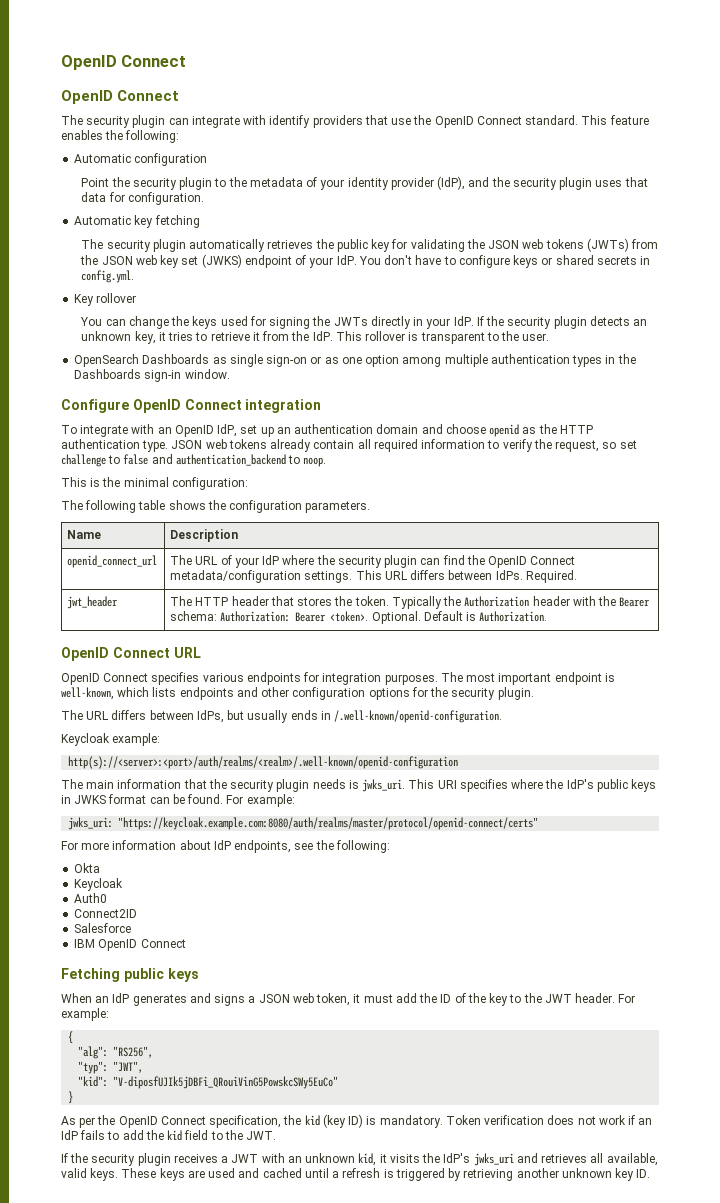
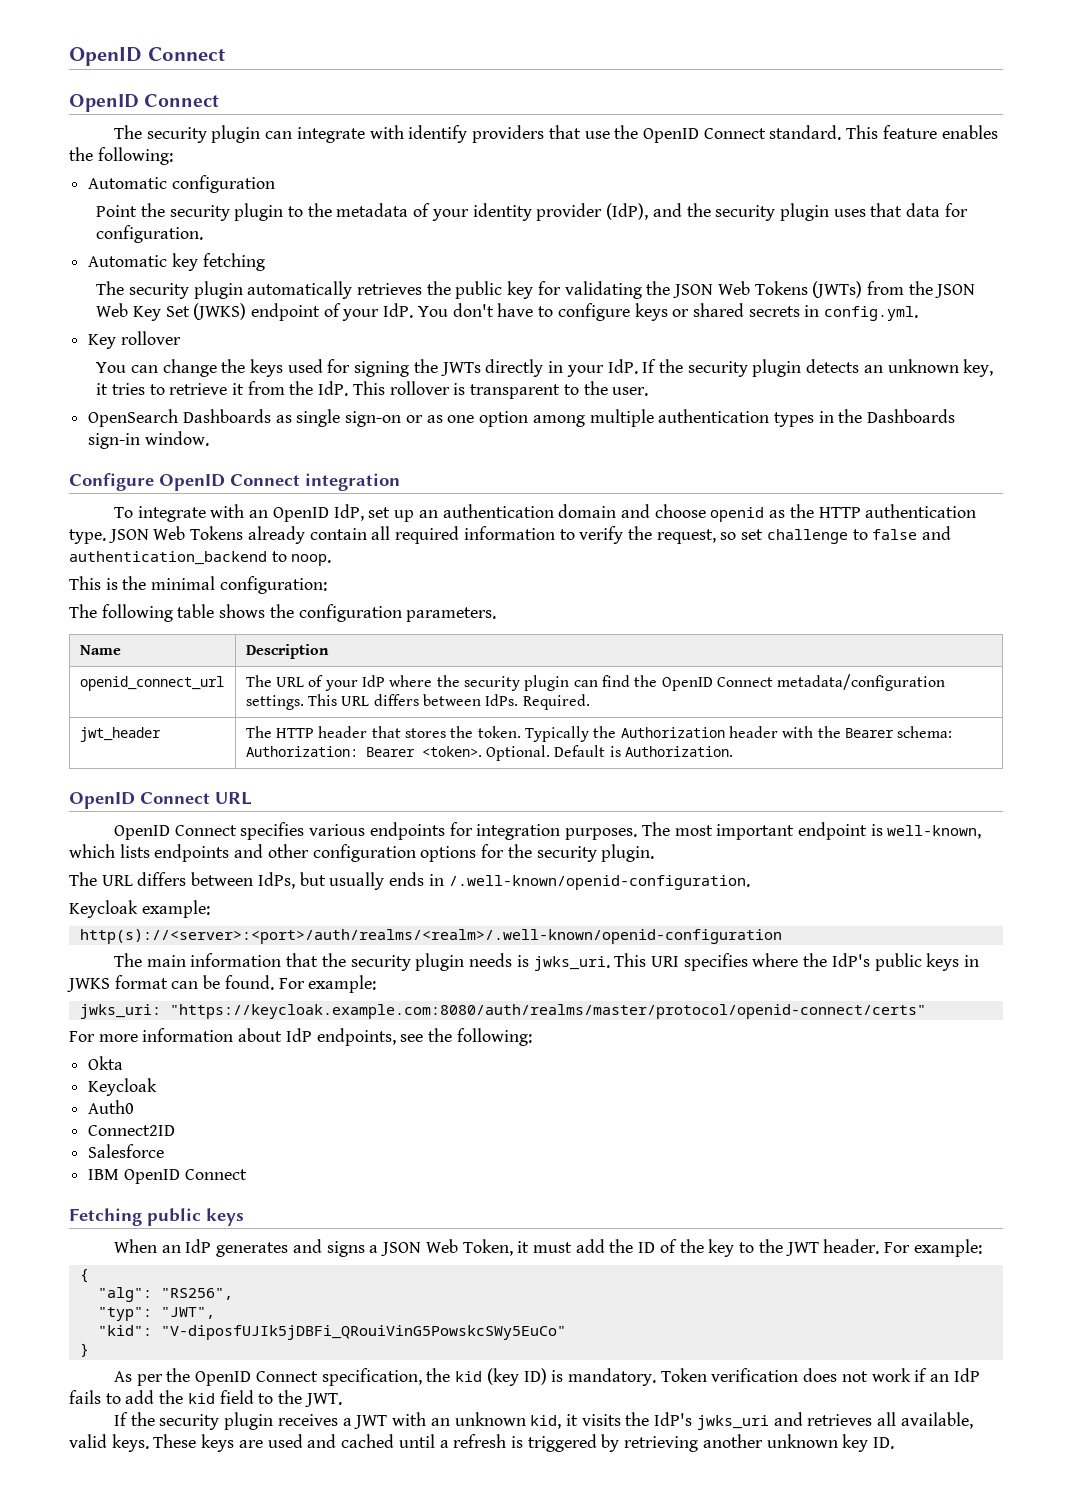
- The security plugin automatically retrieves the public key for validating the JSON web tokens (JWTs) from the JSON web key set (JWKS) endpoint of your IdP. You don't have to configure keys or shared secrets in config.yml.
+ The security plugin automatically retrieves the public key for validating the JSON Web Tokens (JWTs) from the JSON Web Key Set (JWKS) endpoint of your IdP. You don't have to configure keys or shared secrets in config.yml.
- JSON web tokens already contain all required information to verify the request, so set challenge to false and authentication_backend to noop.
+ JSON Web Tokens already contain all required information to verify the request, so set challenge to false and authentication_backend to noop.
- When an IdP generates and signs a JSON web token, it must add the ID of the key to the JWT header.
+ When an IdP generates and signs a JSON Web Token, it must add the ID of the key to the JWT header.

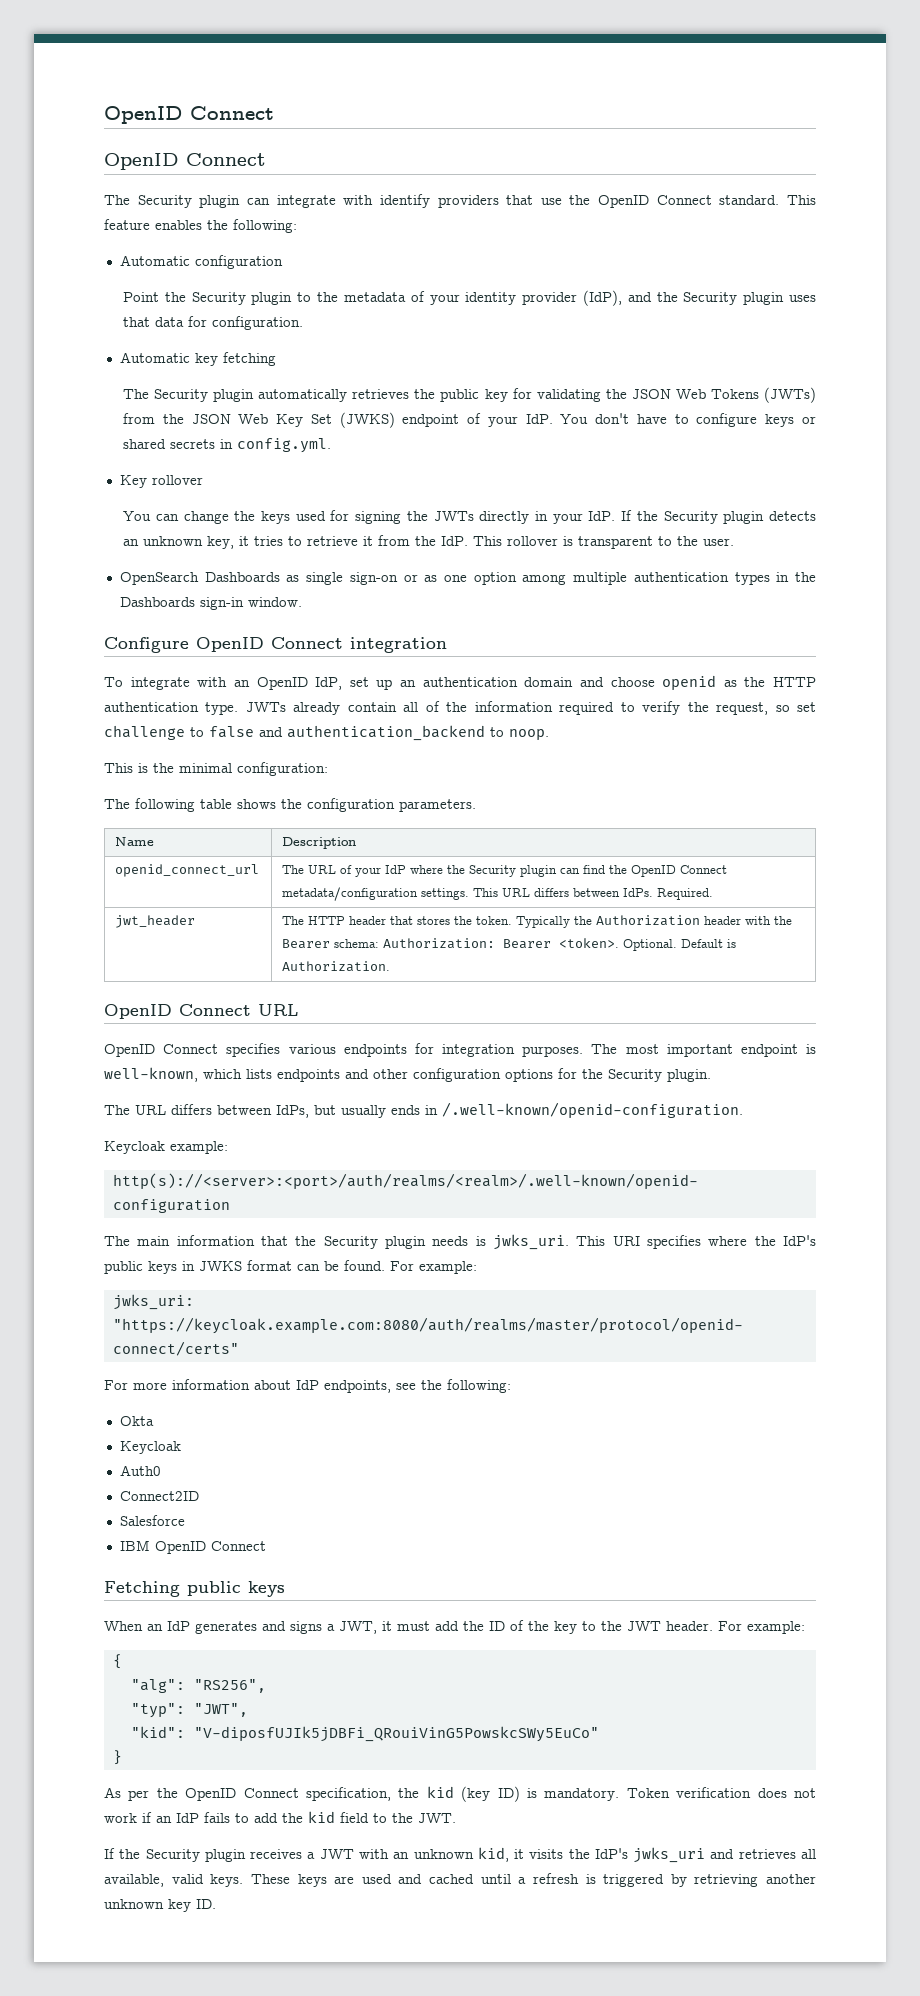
- The security plugin can integrate with identify providers that use the OpenID Connect standard.
+ The Security plugin can integrate with identify providers that use the OpenID Connect standard.
- Point the security plugin to the metadata of your identity provider (IdP), and the security plugin uses that data for configuration.
+ Point the Security plugin to the metadata of your identity provider (IdP), and the Security plugin uses that data for configuration.
- The security plugin automatically retrieves the public key for validating the JSON Web Tokens (JWTs) from the JSON Web Key Set (JWKS) endpoint of your IdP. You don't have to configure keys or shared secrets in config.yml.
+ The Security plugin automatically retrieves the public key for validating the JSON Web Tokens (JWTs) from the JSON Web Key Set (JWKS) endpoint of your IdP. You don't have to configure keys or shared secrets in config.yml.
- You can change the keys used for signing the JWTs directly in your IdP. If the security plugin detects an unknown key, it tries to retrieve it from the IdP. This rollover is transparent to the user.
+ You can change the keys used for signing the JWTs directly in your IdP. If the Security plugin detects an unknown key, it tries to retrieve it from the IdP. This rollover is transparent to the user.
- JSON Web Tokens already contain all required information to verify the request, so set challenge to false and authentication_backend to noop.
+ JWTs already contain all of the information required to verify the request, so set challenge to false and authentication_backend to noop.
- openid_connect_url | The URL of your IdP where the security plugin can find the OpenID Connect metadata/configuration settings. This URL differs between IdPs. Required.
+ openid_connect_url | The URL of your IdP where the Security plugin can find the OpenID Connect metadata/configuration settings. This URL differs between IdPs. Required.
- The most important endpoint is well-known, which lists endpoints and other configuration options for the security plugin.
+ The most important endpoint is well-known, which lists endpoints and other configuration options for the Security plugin.
- The main information that the security plugin needs is jwks_uri.
+ The main information that the Security plugin needs is jwks_uri.
- When an IdP generates and signs a JSON Web Token, it must add the ID of the key to the JWT header.
+ When an IdP generates and signs a JWT, it must add the ID of the key to the JWT header.
- If the security plugin receives a JWT with an unknown kid, it visits the IdP's jwks_uri and retrieves all available, valid keys.
+ If the Security plugin receives a JWT with an unknown kid, it visits the IdP's jwks_uri and retrieves all available, valid keys.

